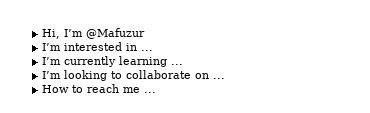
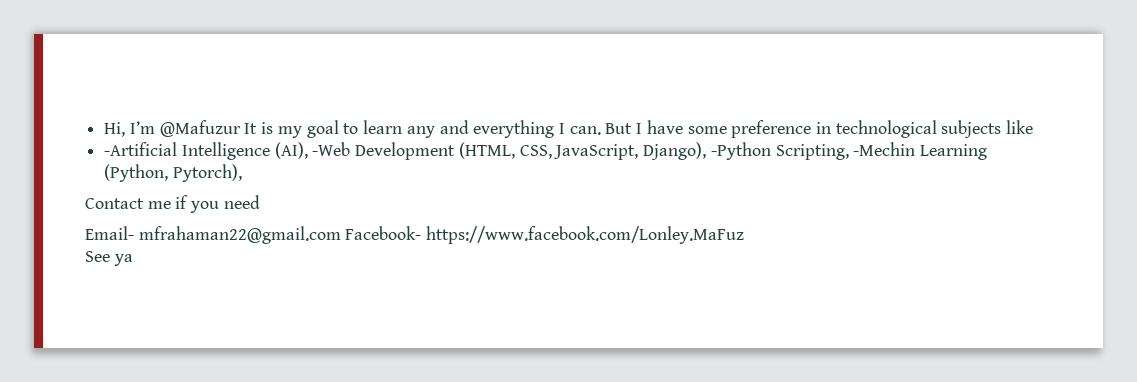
- Hi, I’m @Mafuzur
- I’m interested in ...
- I’m currently learning ...
- I’m looking to collaborate on ...
- How to reach me ...
+ Hi, I’m @Mafuzur It is my goal to learn any and everything I can. But I have some preference in technological subjects like
+ -Artificial Intelligence (AI), -Web Development (HTML, CSS, JavaScript, Django), -Python Scripting, -Mechin Learning (Python, Pytorch),
+ Contact me if you need
+ Email- mfrahaman22@gmail.com Facebook- https://www.facebook.com/Lonley.MaFuz
+ See ya

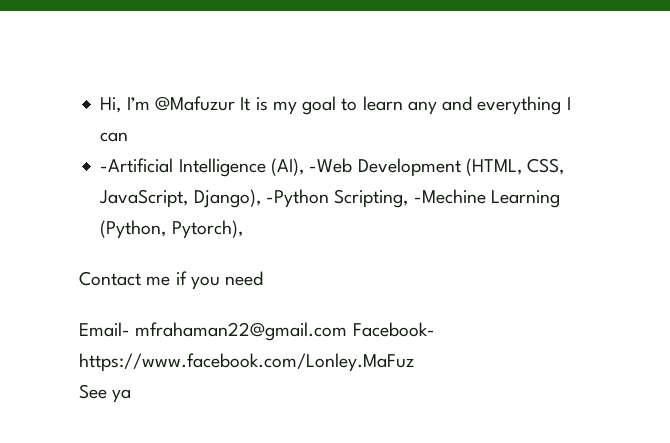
- Hi, I’m @Mafuzur It is my goal to learn any and everything I can. But I have some preference in technological subjects like
+ Hi, I’m @Mafuzur It is my goal to learn any and everything I can
- -Artificial Intelligence (AI), -Web Development (HTML, CSS, JavaScript, Django), -Python Scripting, -Mechin Learning (Python, Pytorch),
+ -Artificial Intelligence (AI), -Web Development (HTML, CSS, JavaScript, Django), -Python Scripting, -Mechine Learning (Python, Pytorch),

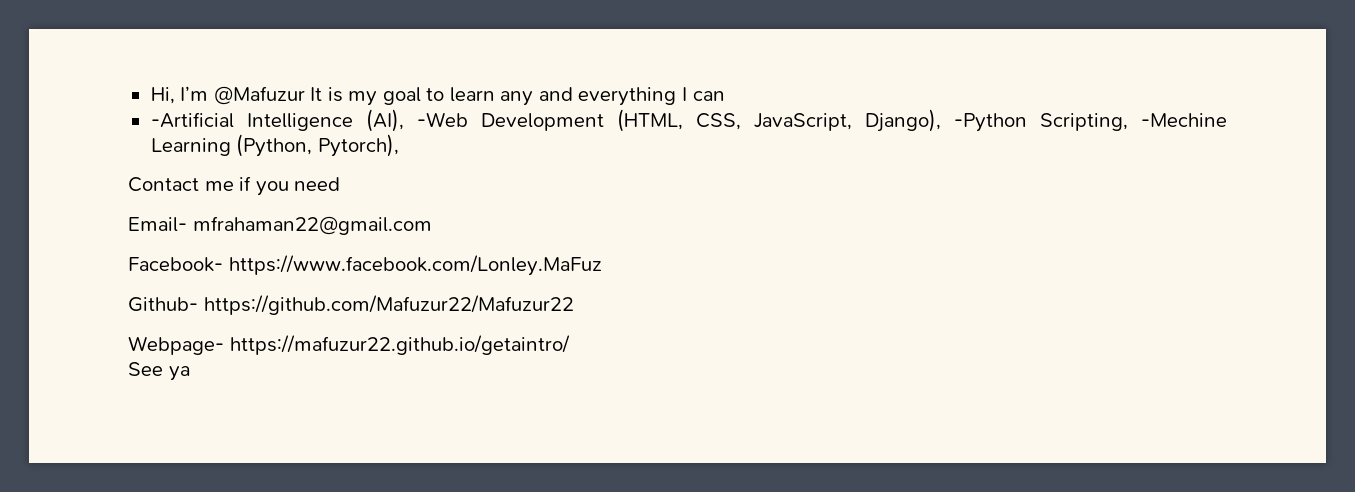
- Email- mfrahaman22@gmail.com Facebook- https://www.facebook.com/Lonley.MaFuz
+ Email- mfrahaman22@gmail.com
+ Facebook- https://www.facebook.com/Lonley.MaFuz
+ Github- https://github.com/Mafuzur22/Mafuzur22
+ Webpage- https://mafuzur22.github.io/getaintro/

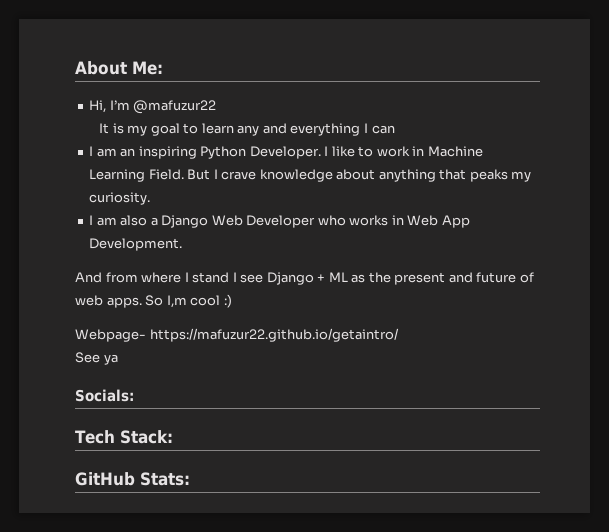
+ About Me:
- Hi, I’m @Mafuzur It is my goal to learn any and everything I can
+ Hi, I’m @mafuzur22
+ It is my goal to learn any and everything I can
- -Artificial Intelligence (AI), -Web Development (HTML, CSS, JavaScript, Django), -Python Scripting, -Mechine Learning (Python, Pytorch),
- Contact me if you need
- Email- mfrahaman22@gmail.com
- Facebook- https://www.facebook.com/Lonley.MaFuz
- Github- https://github.com/Mafuzur22/Mafuzur22
+ I am an inspiring Python Developer. I like to work in Machine Learning Field. But I crave knowledge about anything that peaks my curiosity.
+ I am also a Django Web Developer who works in Web App Development.
+ And from where I stand I see Django + ML as the present and future of web apps. So I,m cool :)
+ Socials:
+ Tech Stack:
+ GitHub Stats:

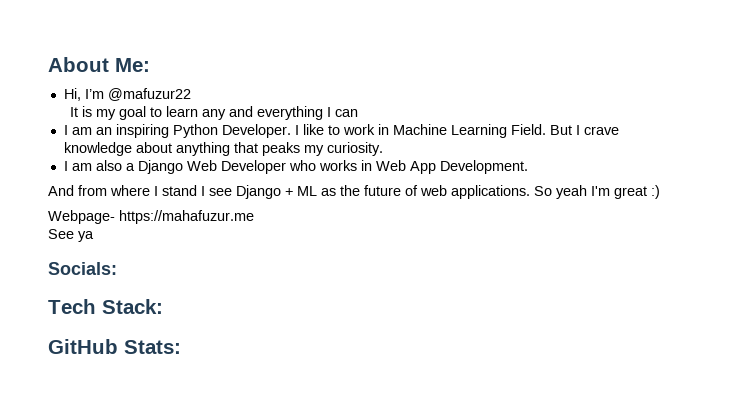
- And from where I stand I see Django + ML as the present and future of web apps. So I,m cool :)
+ And from where I stand I see Django + ML as the future of web applications. So yeah I'm great :)
- Webpage- https://mafuzur22.github.io/getaintro/
+ Webpage- https://mahafuzur.me

